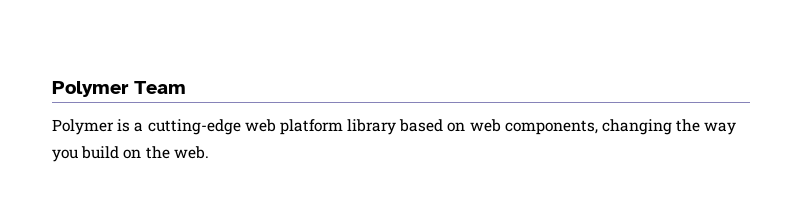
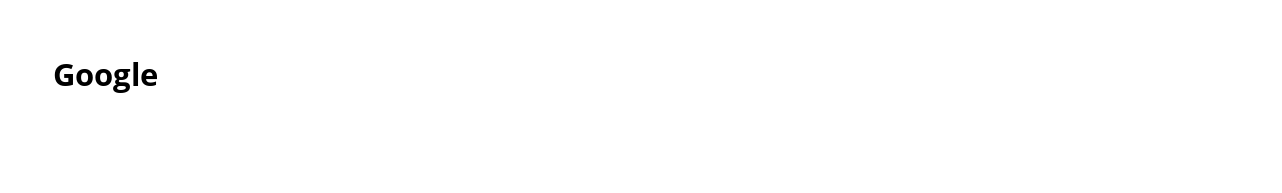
- Polymer Team
- Polymer is a cutting-edge web platform library based on web components, changing the way you build on the web.
+ Google

